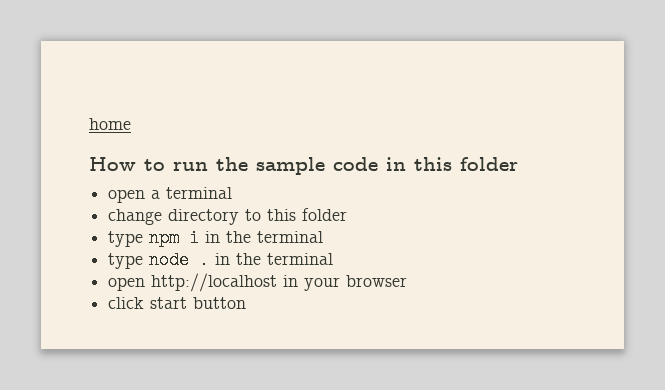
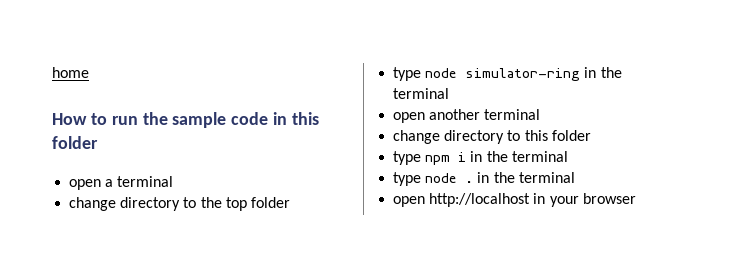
+ change directory to the top folder
+ type node simulator-ring in the terminal
+ open another terminal
- click start button

